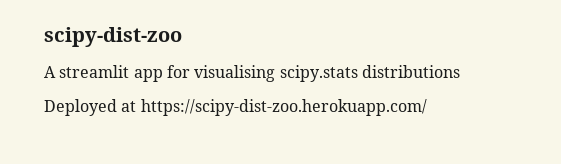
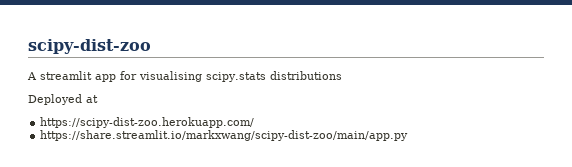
- Deployed at https://scipy-dist-zoo.herokuapp.com/
+ Deployed at
+ https://scipy-dist-zoo.herokuapp.com/
+ https://share.streamlit.io/markxwang/scipy-dist-zoo/main/app.py

